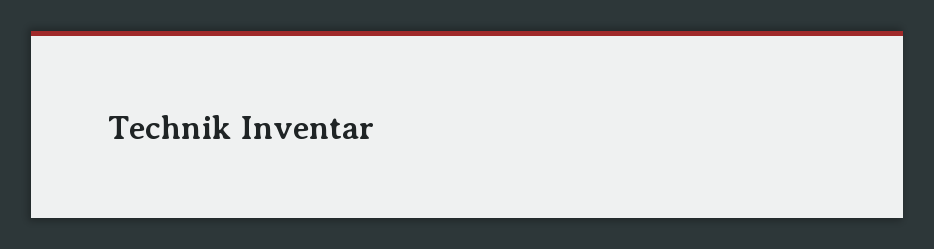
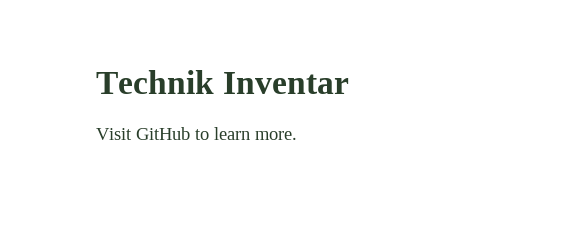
+ Visit GitHub to learn more.

